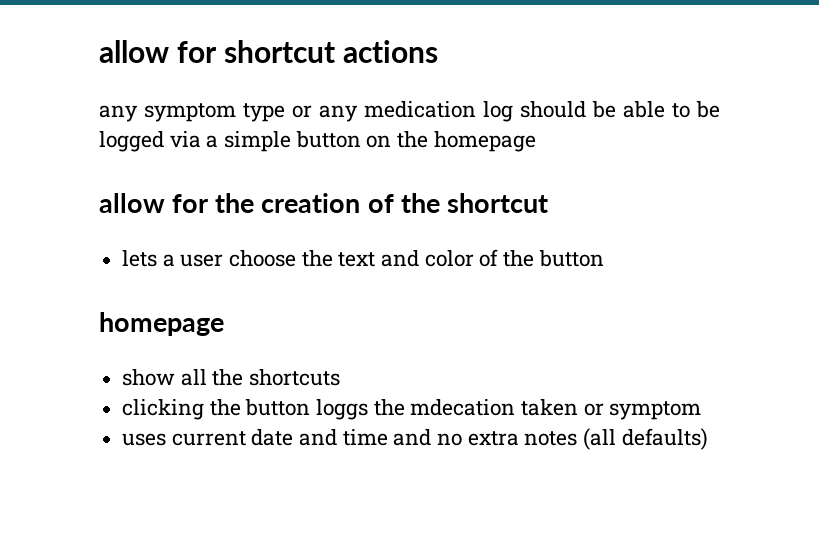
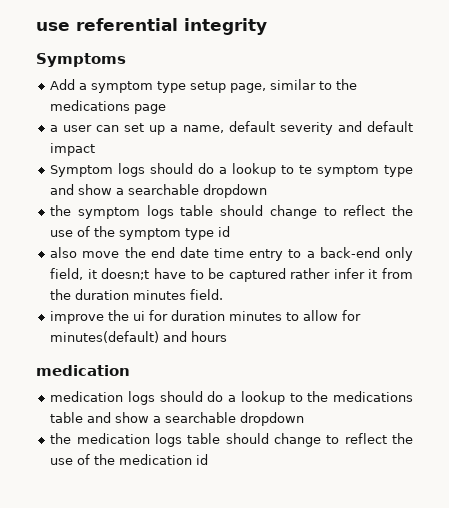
- allow for shortcut actions
- any symptom type or any medication log should be able to be logged via a simple button on the homepage
- allow for the creation of the shortcut
- lets a user choose the text and color of the button
- homepage
- show all the shortcuts
- clicking the button loggs the mdecation taken or symptom
- uses current date and time and no extra notes (all defaults)
+ use referential integrity
+ Symptoms
+ Add a symptom type setup page, similar to the medications page
+ a user can set up a name, default severity and default impact
+ Symptom logs should do a lookup to te symptom type and show a searchable dropdown
+ the symptom logs table should change to reflect the use of the symptom type id
+ also move the end date time entry to a back-end only field, it doesn;t have to be captured rather infer it from the duration minutes field.
+ improve the ui for duration minutes to allow for minutes(default) and hours
+ medication
+ medication logs should do a lookup to the medications table and show a searchable dropdown
+ the medication logs table should change to reflect the use of the medication id

